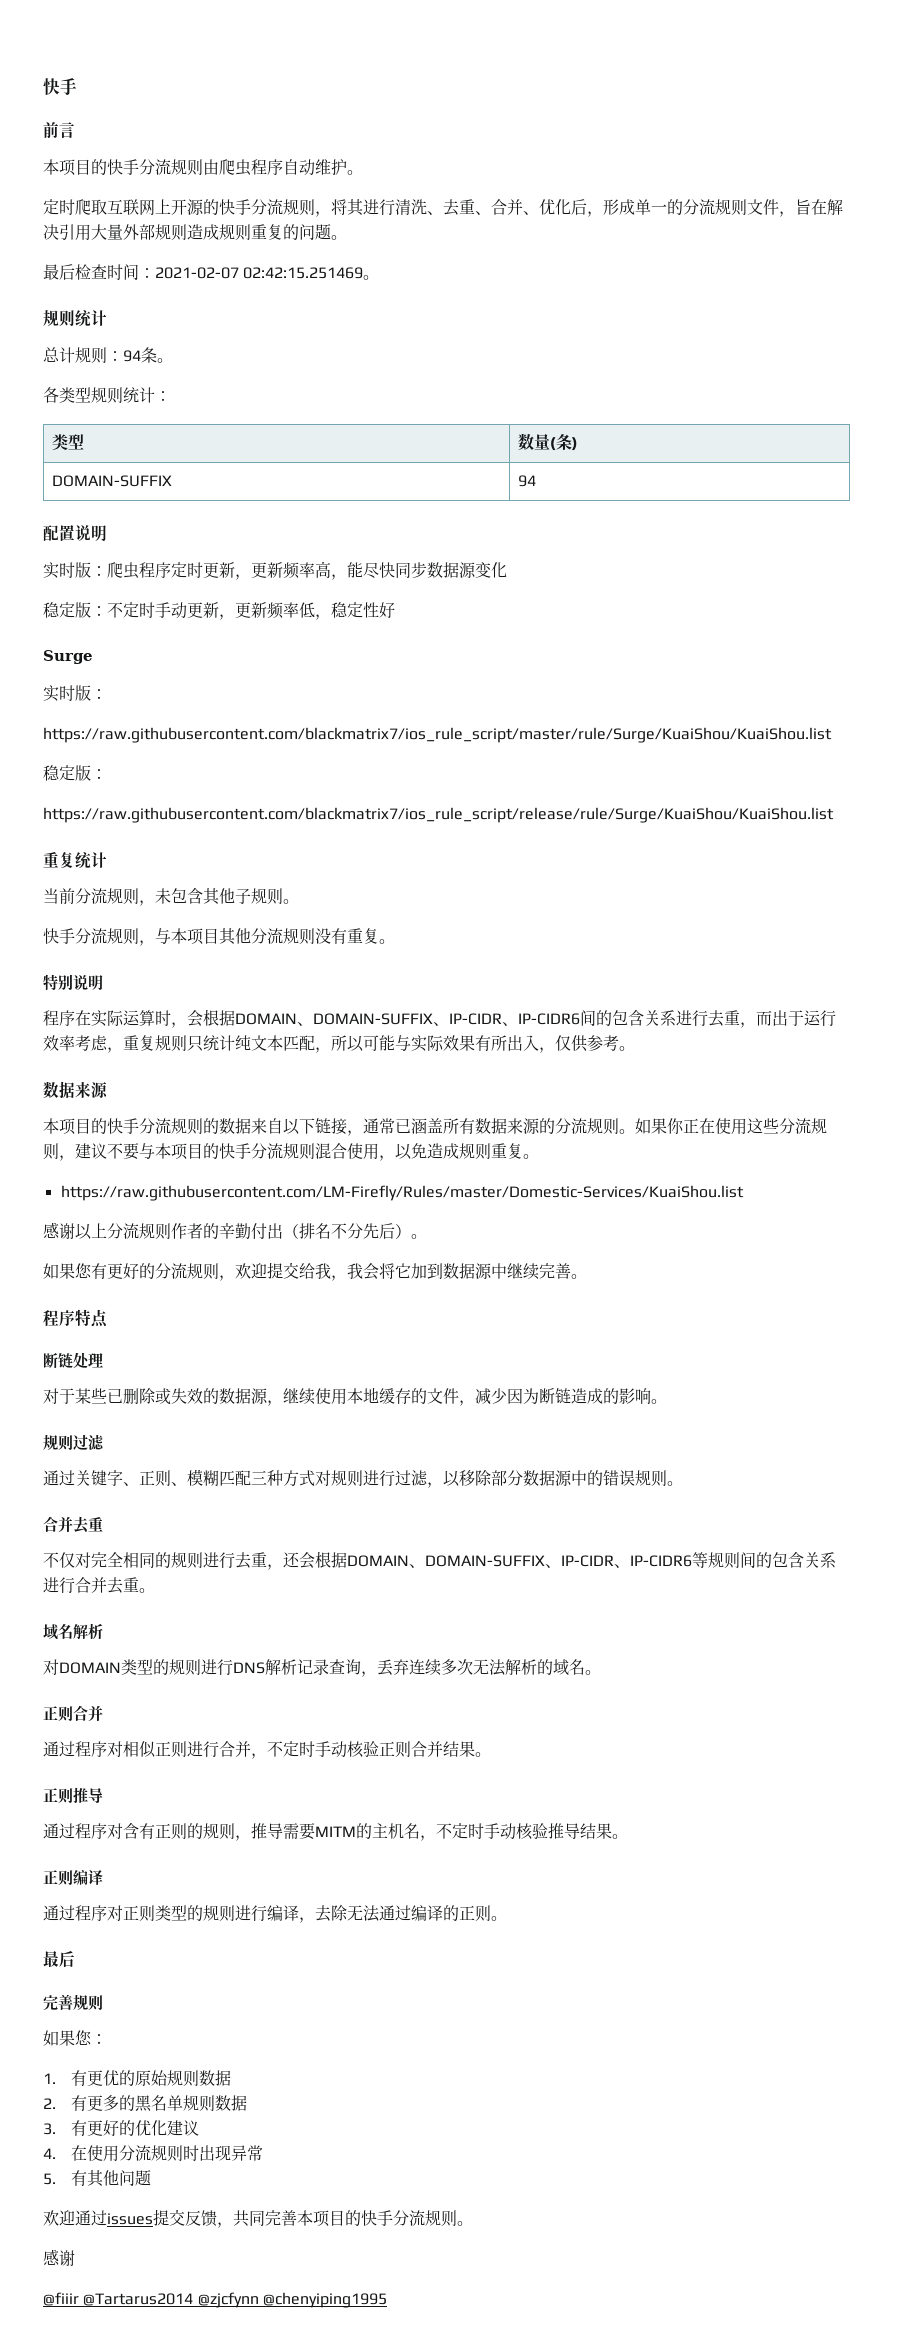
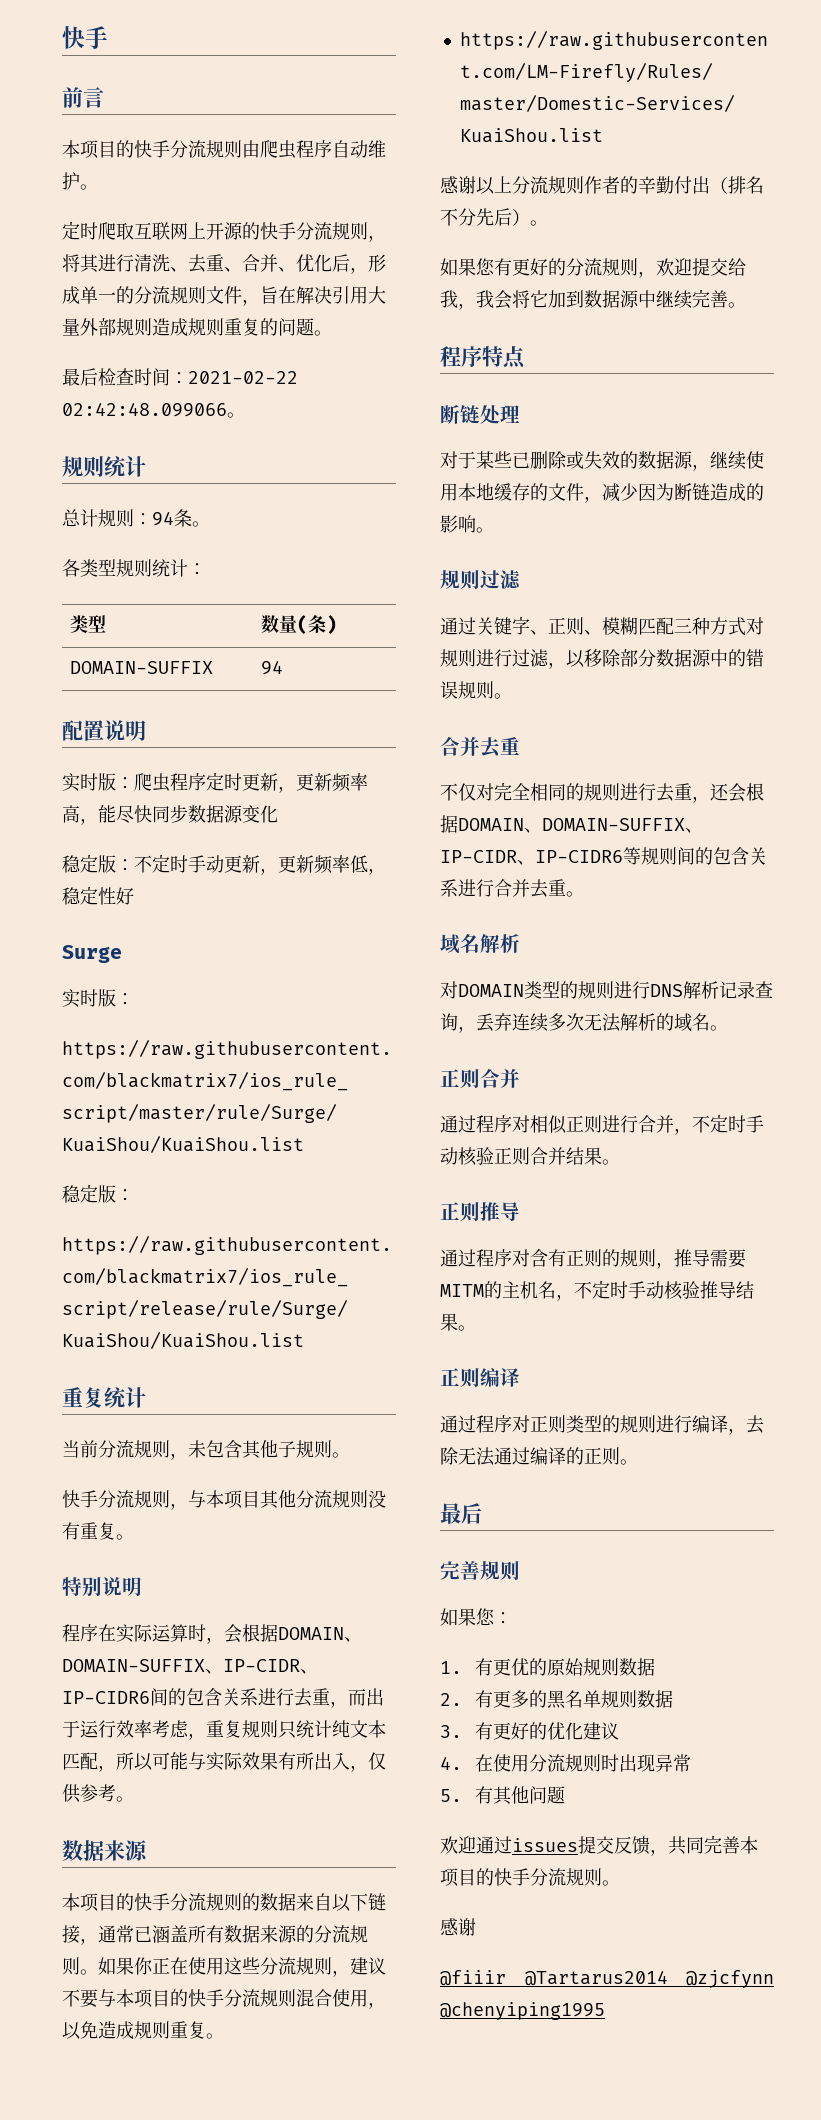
- 最后检查时间：2021-02-07 02:42:15.251469。
+ 最后检查时间：2021-02-22 02:42:48.099066。

